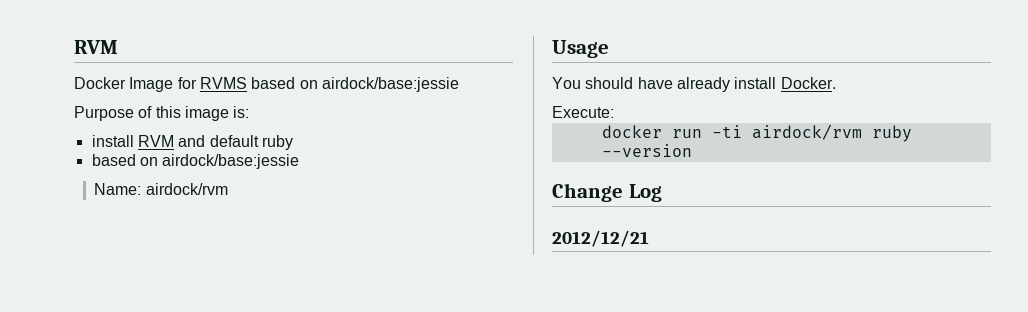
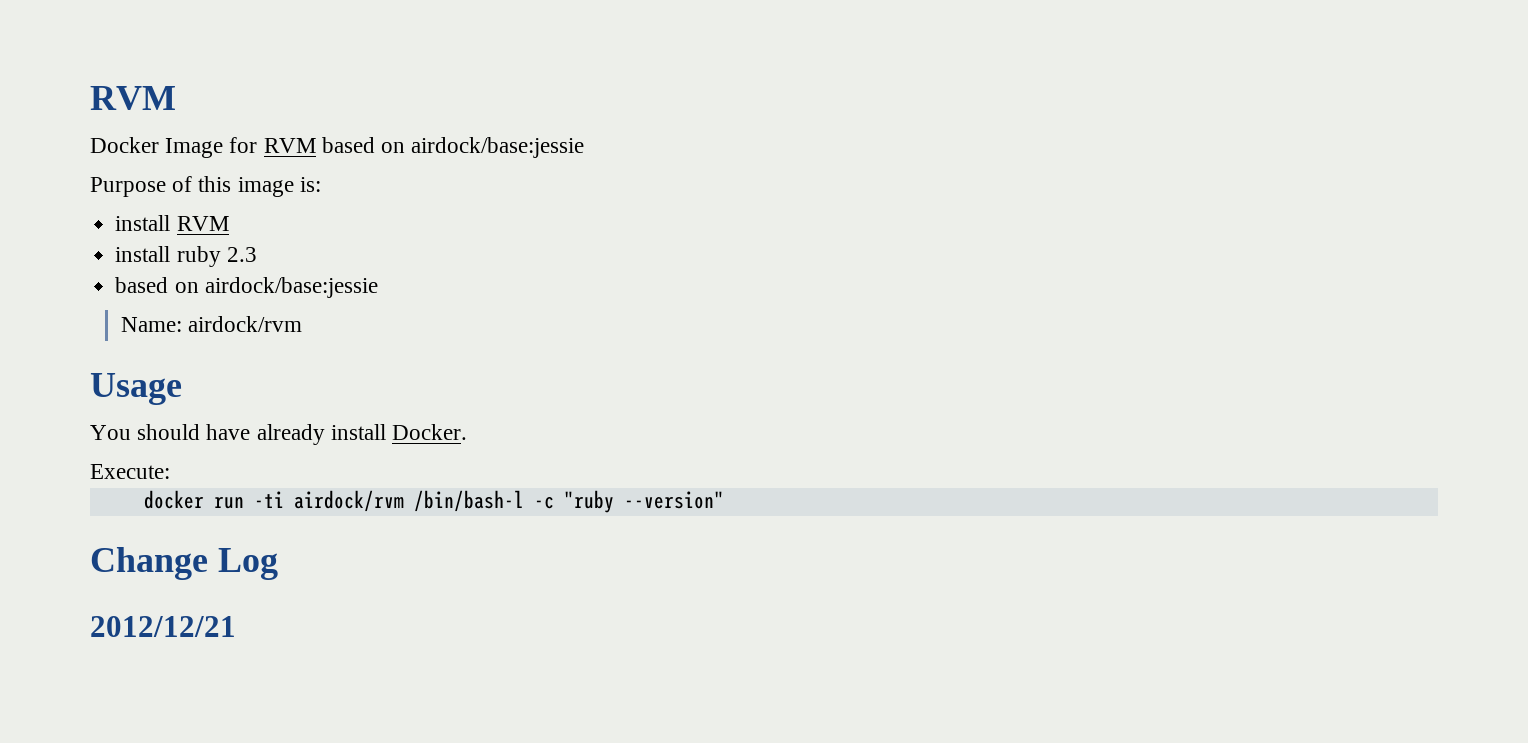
- Docker Image for RVMS based on airdock/base:jessie
+ Docker Image for RVM based on airdock/base:jessie
- install RVM and default ruby
+ install RVM
+ install ruby 2.3
- docker run -ti airdock/rvm ruby --version
+ docker run -ti airdock/rvm /bin/bash-l -c "ruby --version"

